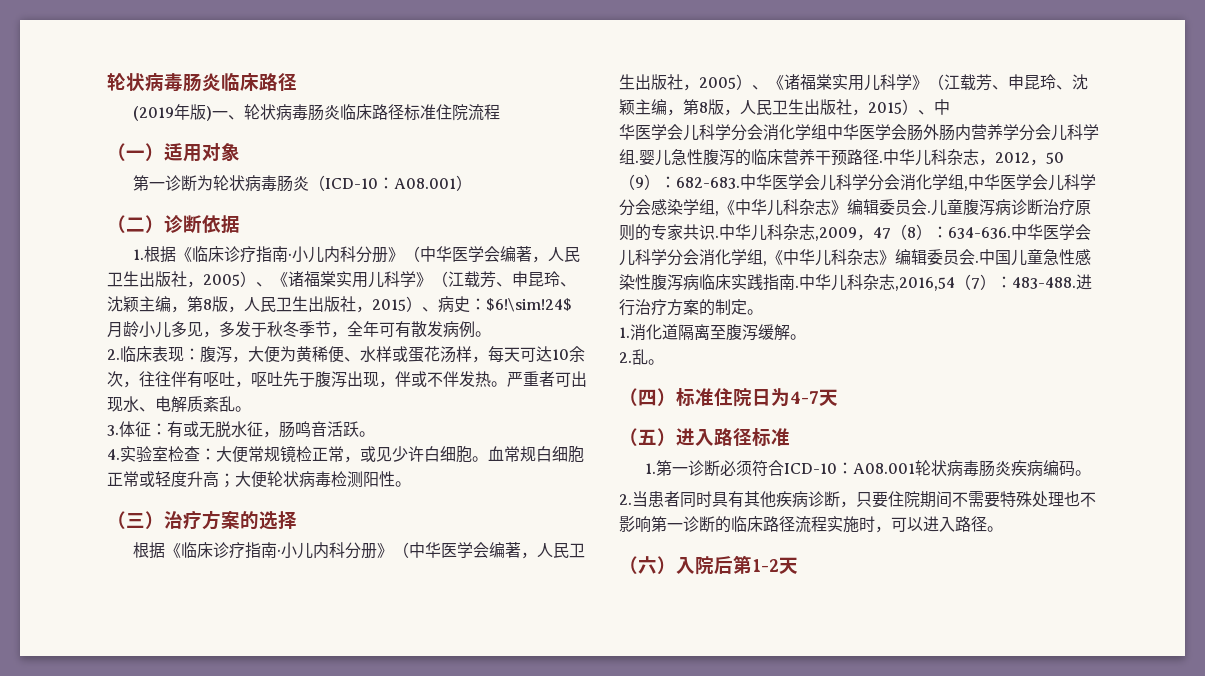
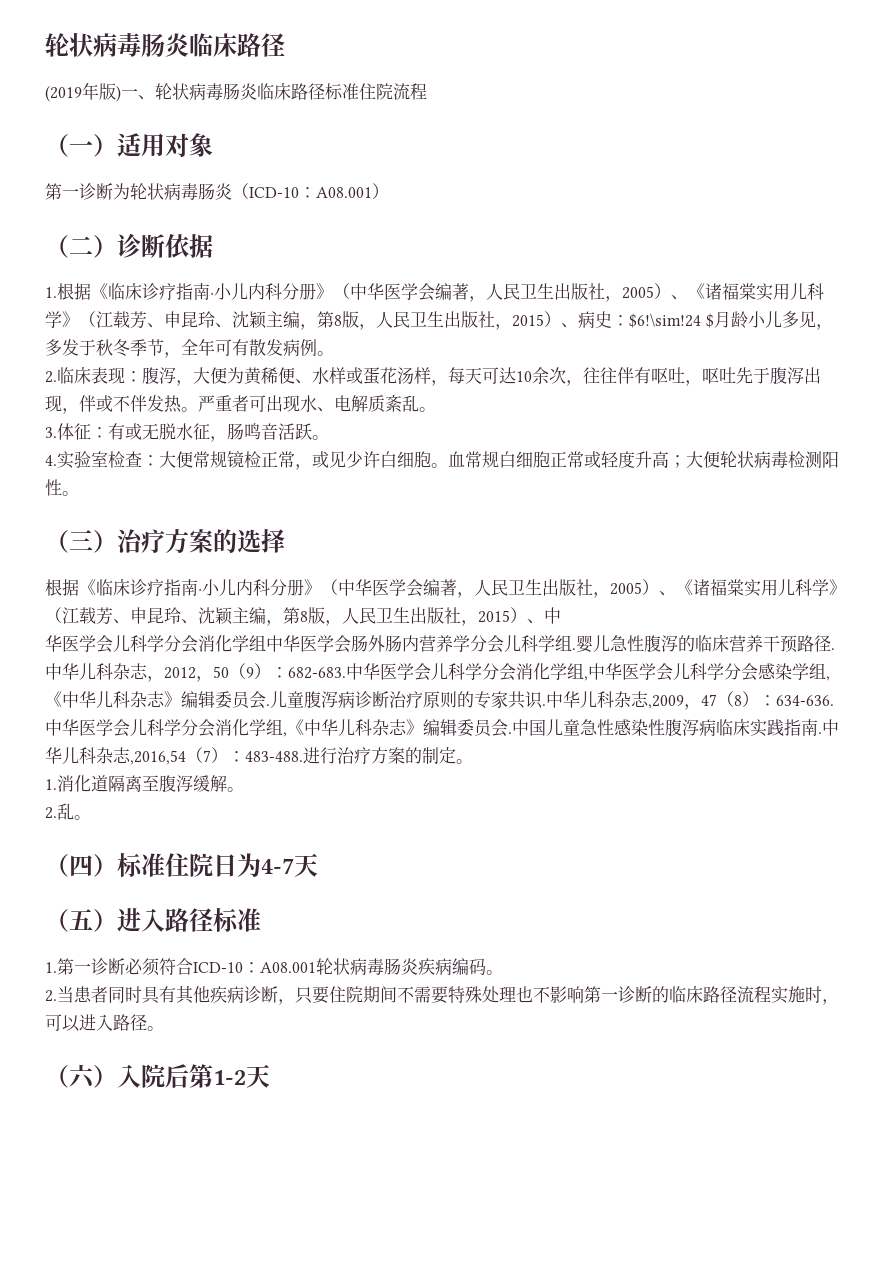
- 1.根据《临床诊疗指南·小儿内科分册》（中华医学会编著，人民卫生出版社，2005）、《诸福棠实用儿科学》（江载芳、申昆玲、沈颖主编，第8版，人民卫生出版社，2015）、病史：$6!\sim!24$月龄小儿多见，多发于秋冬季节，全年可有散发病例。
+ 1.根据《临床诊疗指南·小儿内科分册》（中华医学会编著，人民卫生出版社，2005）、《诸福棠实用儿科学》（江载芳、申昆玲、沈颖主编，第8版，人民卫生出版社，2015）、病史：$6!\sim!24 $月龄小儿多见，多发于秋冬季节，全年可有散发病例。

